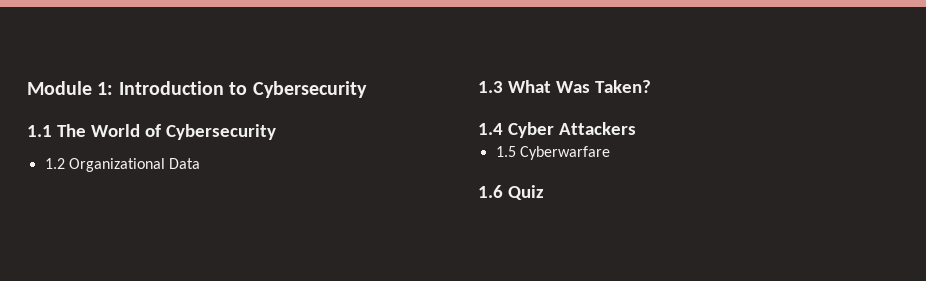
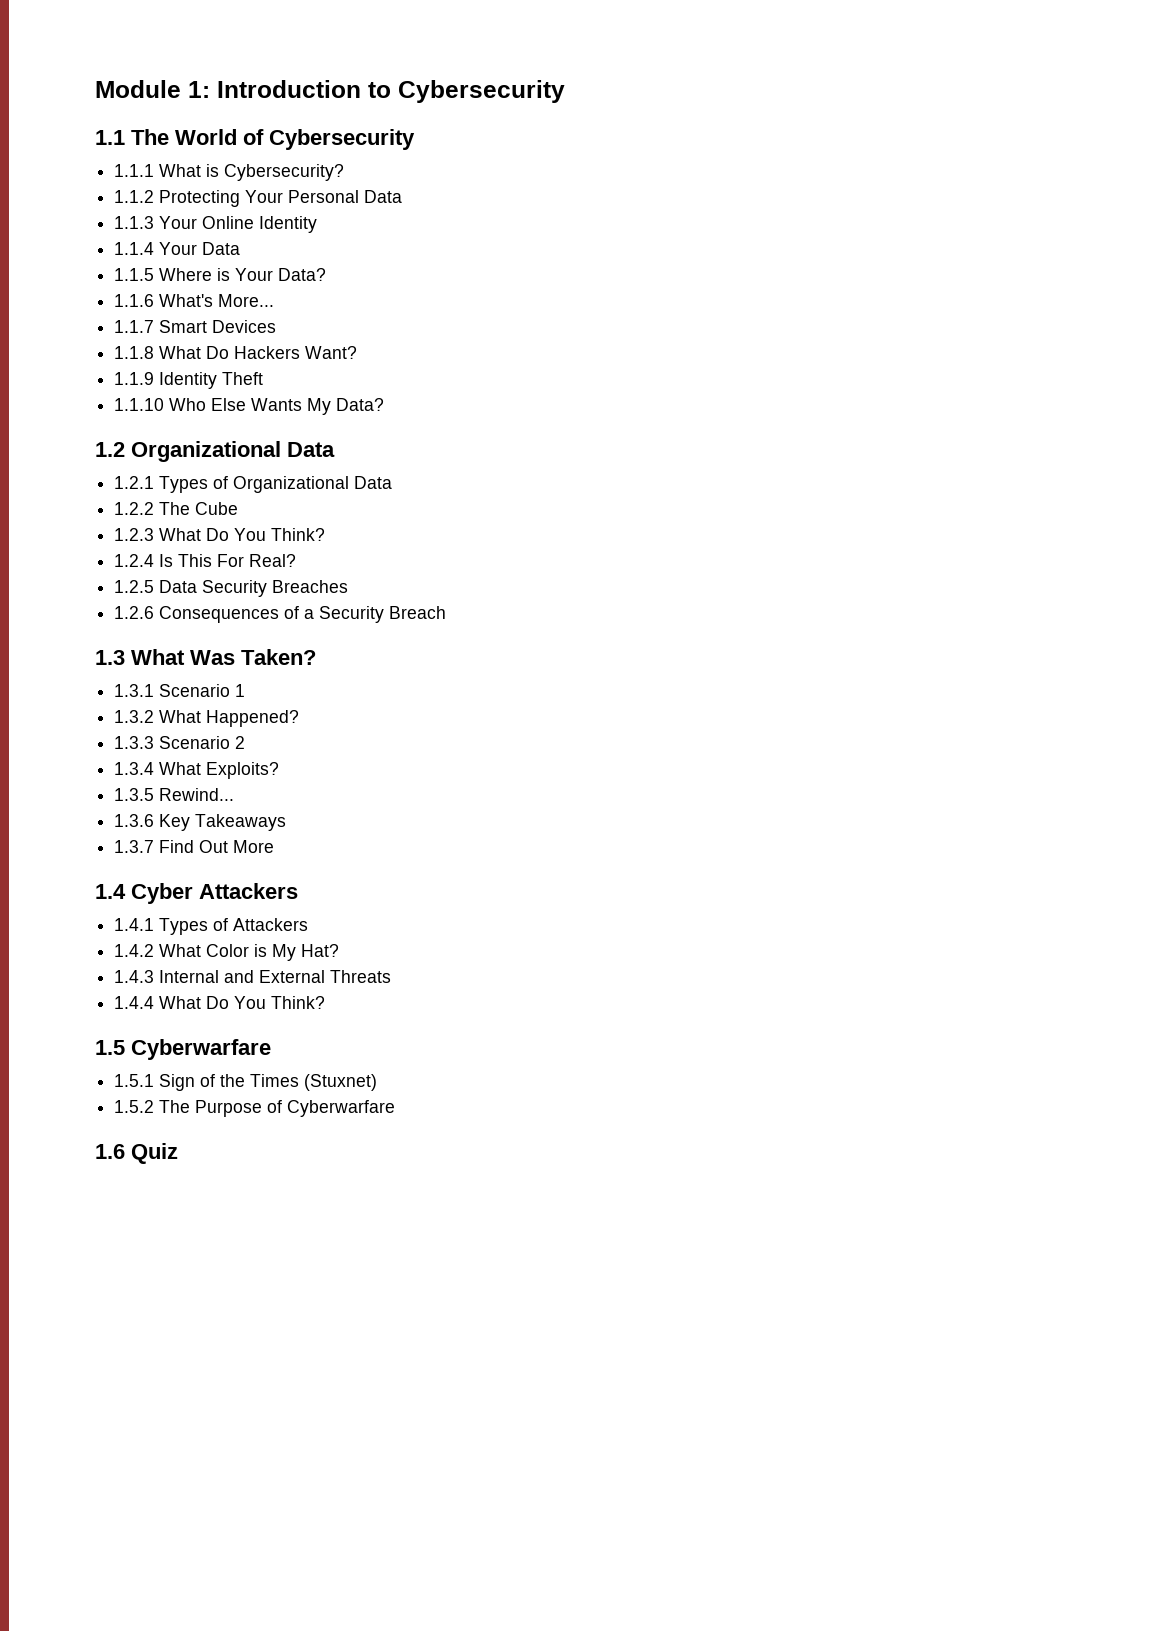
+ 1.1.1 What is Cybersecurity?
+ 1.1.2 Protecting Your Personal Data
+ 1.1.3 Your Online Identity
+ 1.1.4 Your Data
+ 1.1.5 Where is Your Data?
+ 1.1.6 What's More...
+ 1.1.7 Smart Devices
+ 1.1.8 What Do Hackers Want?
+ 1.1.9 Identity Theft
+ 1.1.10 Who Else Wants My Data?
  1.2 Organizational Data
+ 1.2.1 Types of Organizational Data
+ 1.2.2 The Cube
+ 1.2.3 What Do You Think?
+ 1.2.4 Is This For Real?
+ 1.2.5 Data Security Breaches
+ 1.2.6 Consequences of a Security Breach
  1.3 What Was Taken?
+ 1.3.1 Scenario 1
+ 1.3.2 What Happened?
+ 1.3.3 Scenario 2
+ 1.3.4 What Exploits?
+ 1.3.5 Rewind...
+ 1.3.6 Key Takeaways
+ 1.3.7 Find Out More
  1.4 Cyber Attackers
+ 1.4.1 Types of Attackers
+ 1.4.2 What Color is My Hat?
+ 1.4.3 Internal and External Threats
+ 1.4.4 What Do You Think?
  1.5 Cyberwarfare
+ 1.5.1 Sign of the Times (Stuxnet)
+ 1.5.2 The Purpose of Cyberwarfare

